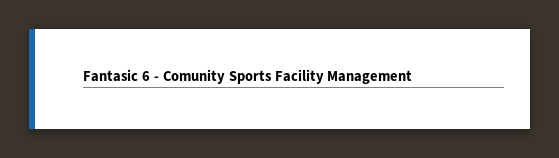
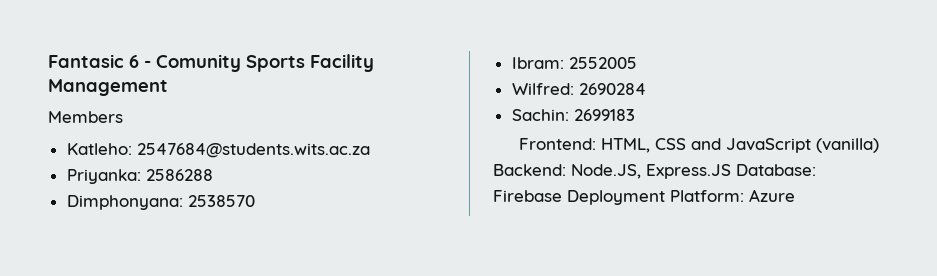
+ Members
+ Katleho: 2547684@students.wits.ac.za
+ Priyanka: 2586288
+ Dimphonyana: 2538570
+ Ibram: 2552005
+ Wilfred: 2690284
+ Sachin: 2699183
+ Frontend: HTML, CSS and JavaScript (vanilla) Backend: Node.JS, Express.JS Database: Firebase Deployment Platform: Azure

